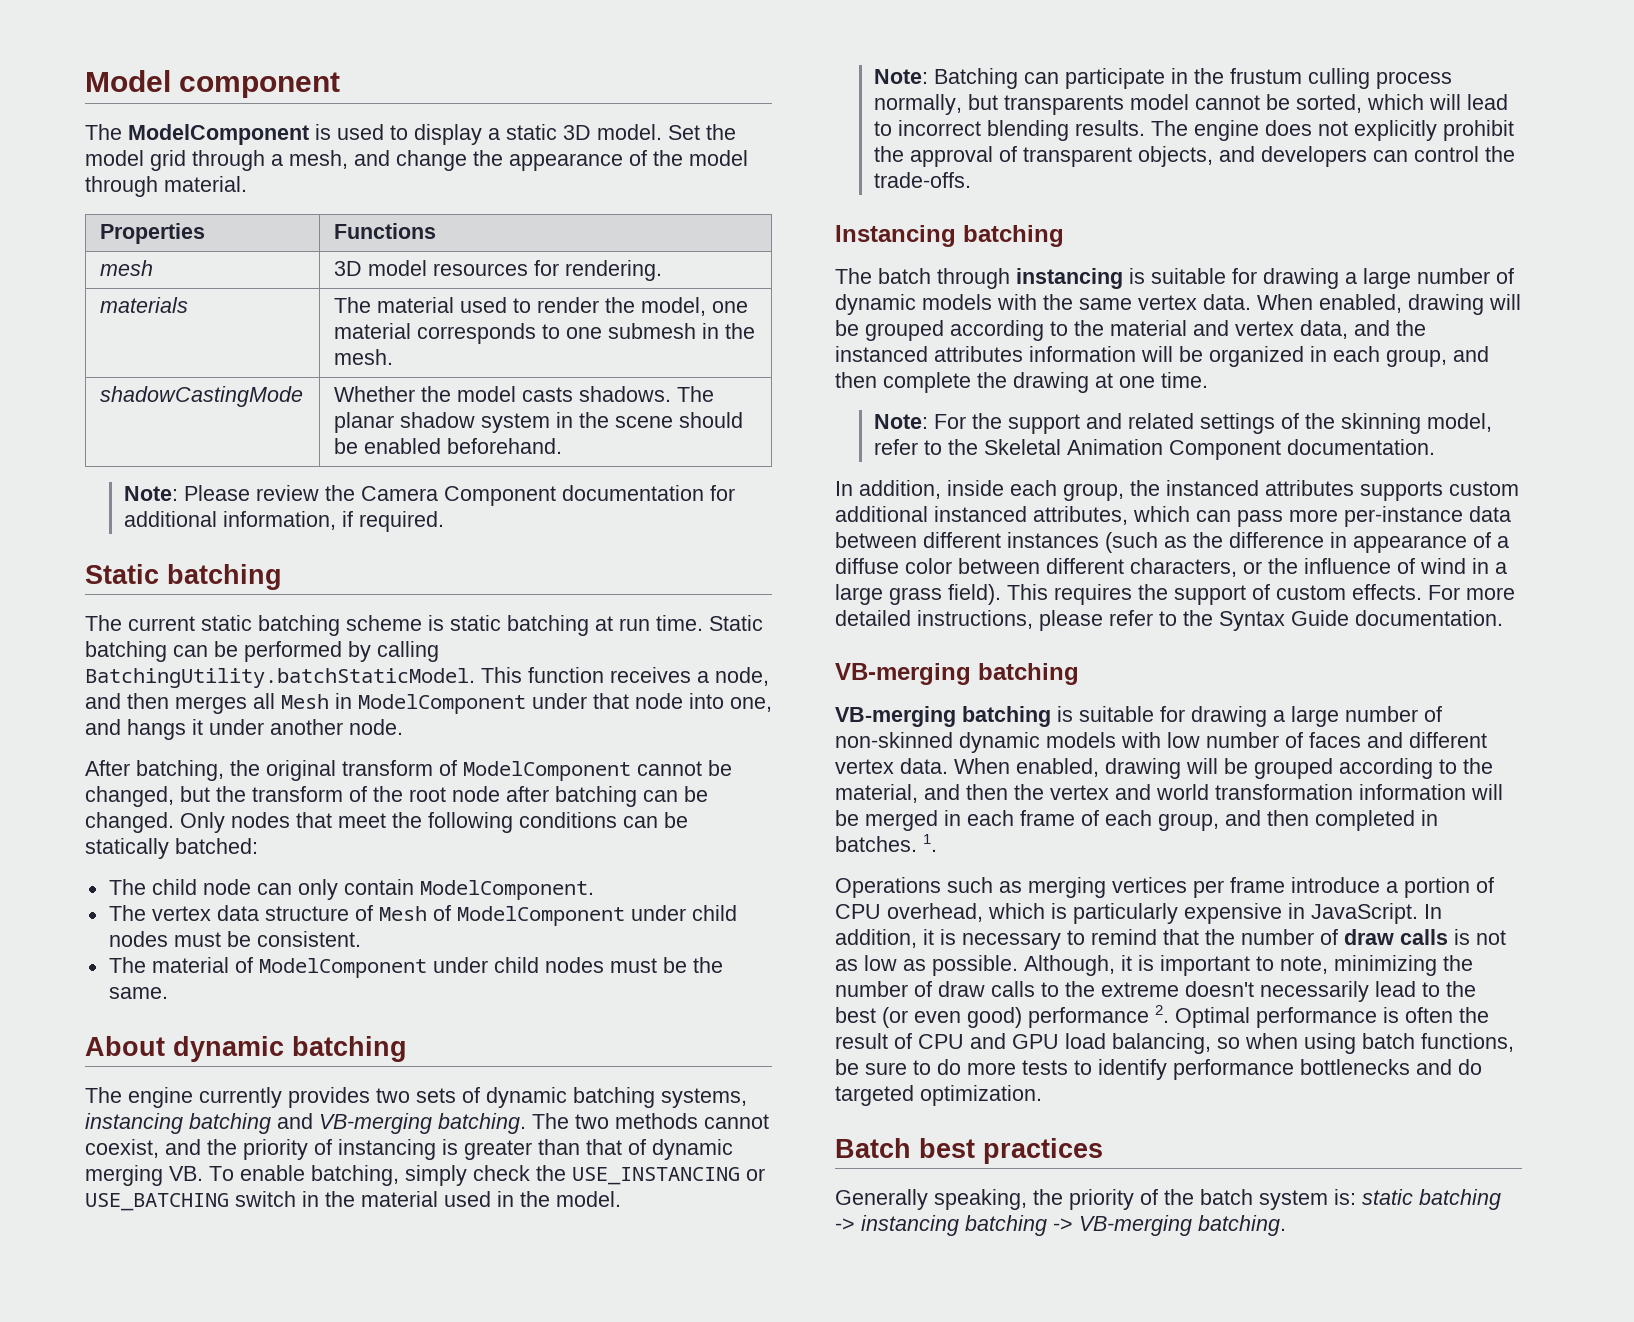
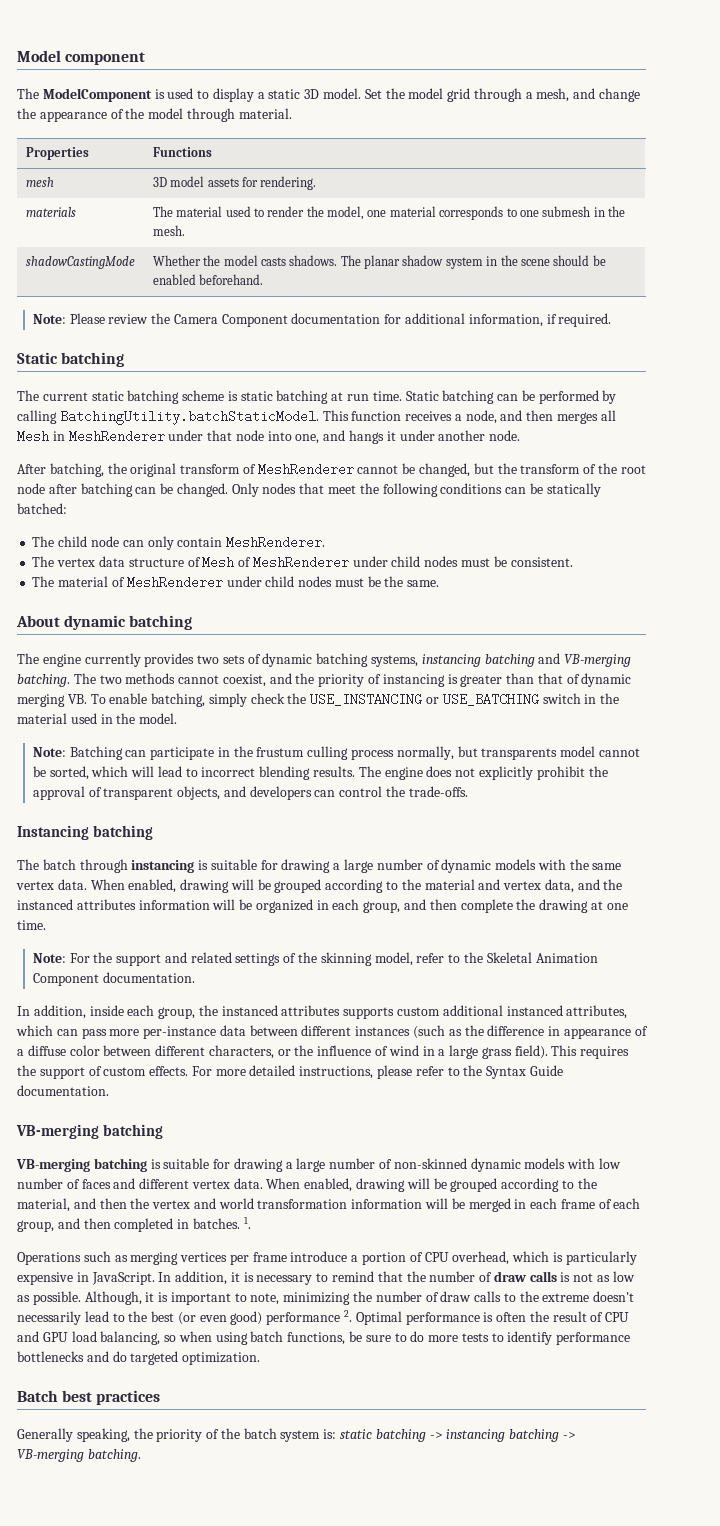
- mesh | 3D model resources for rendering.
+ mesh | 3D model assets for rendering.
- Static batching can be performed by calling BatchingUtility.batchStaticModel. This function receives a node, and then merges all Mesh in ModelComponent under that node into one, and hangs it under another node.
+ Static batching can be performed by calling BatchingUtility.batchStaticModel. This function receives a node, and then merges all Mesh in MeshRenderer under that node into one, and hangs it under another node.
- After batching, the original transform of ModelComponent cannot be changed, but the transform of the root node after batching can be changed.
+ After batching, the original transform of MeshRenderer cannot be changed, but the transform of the root node after batching can be changed.
- The child node can only contain ModelComponent.
+ The child node can only contain MeshRenderer.
- The vertex data structure of Mesh of ModelComponent under child nodes must be consistent.
+ The vertex data structure of Mesh of MeshRenderer under child nodes must be consistent.
- The material of ModelComponent under child nodes must be the same.
+ The material of MeshRenderer under child nodes must be the same.

